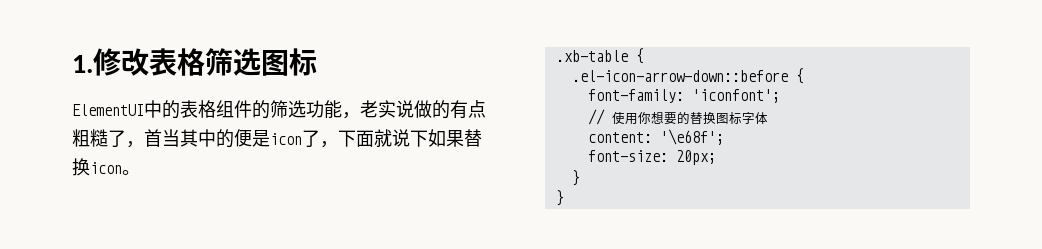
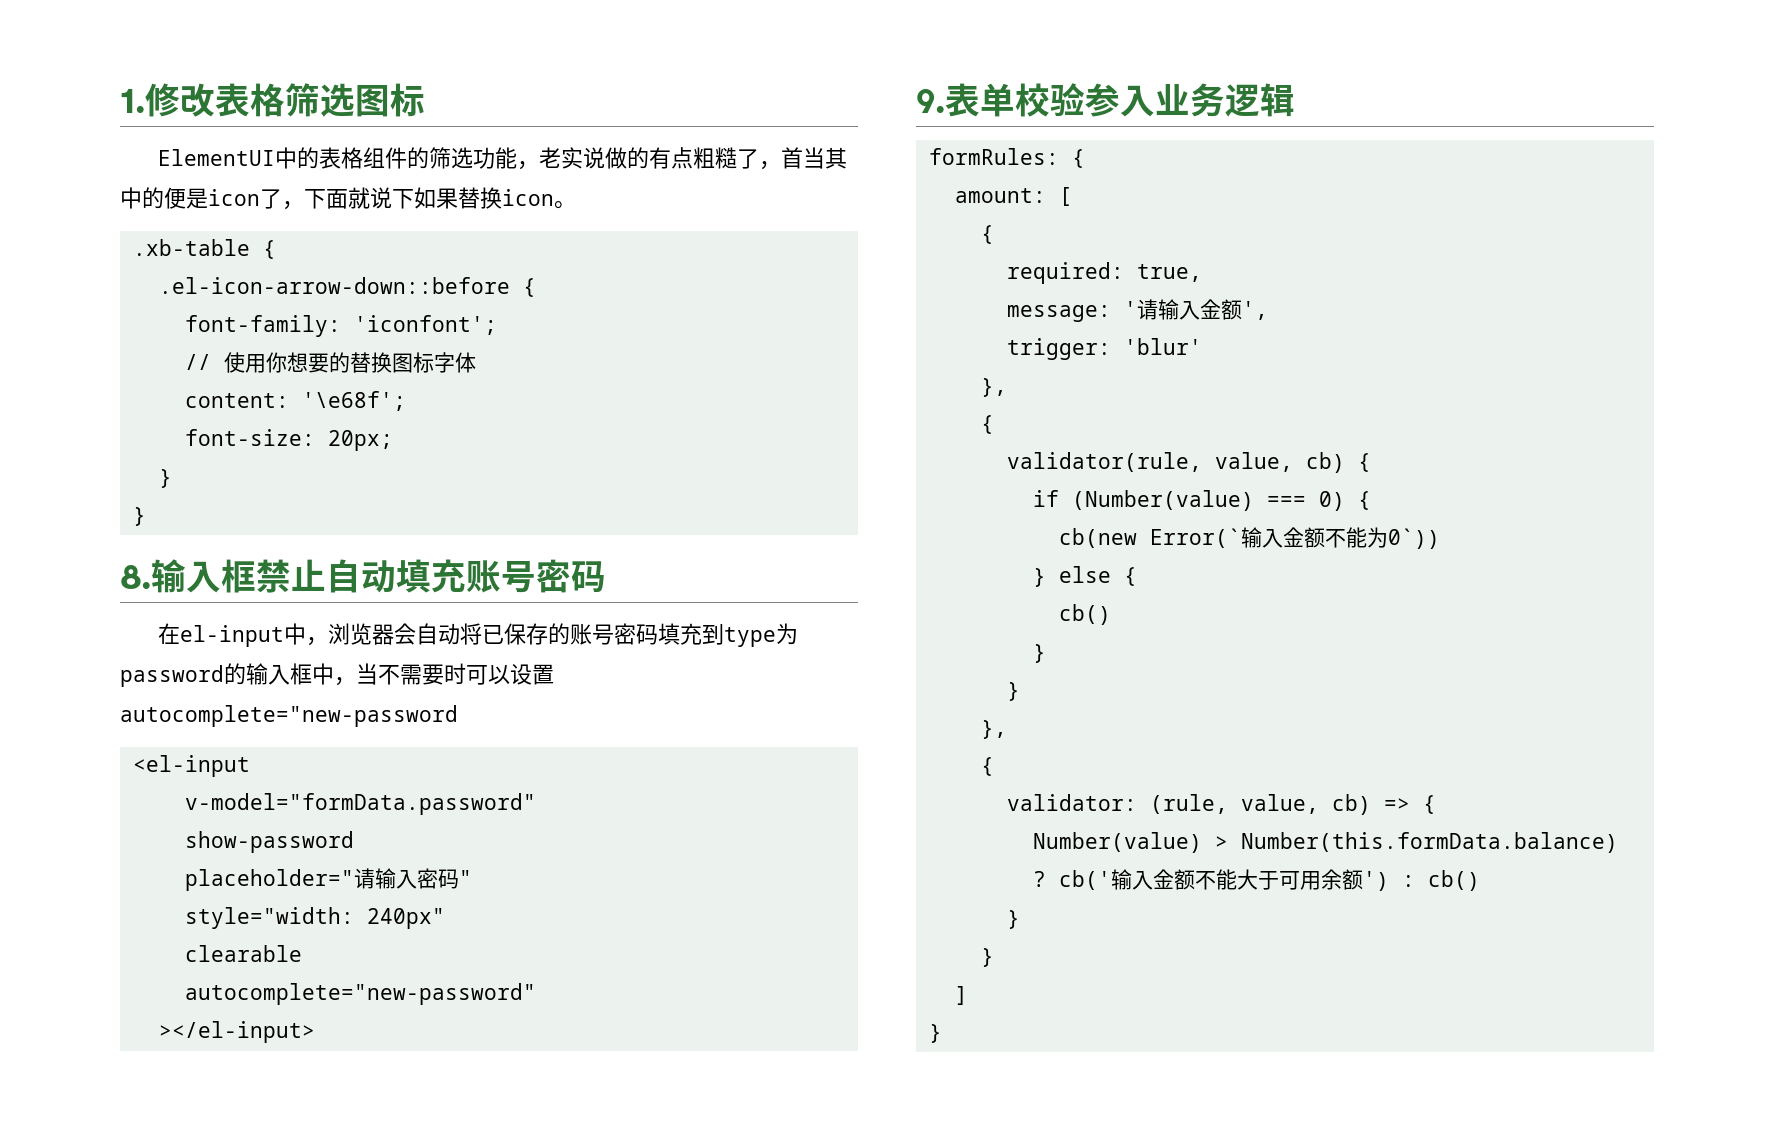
+ 8.输入框禁止自动填充账号密码
+ 在el-input中，浏览器会自动将已保存的账号密码填充到type为password的输入框中，当不需要时可以设置autocomplete="new-password
+ <el-input
+ v-model="formData.password"
+ show-password
+ placeholder="请输入密码"
+ style="width: 240px"
+ clearable
+ autocomplete="new-password"
+ ></el-input>
+ 9.表单校验参入业务逻辑
+ formRules: {
+ amount: [
+ {
+ required: true,
+ message: '请输入金额',
+ trigger: 'blur'
+ },
+ {
+ validator(rule, value, cb) {
+ if (Number(value) === 0) {
+ cb(new Error(`输入金额不能为0`))
+ } else {
+ cb()
+ }
+ }
+ },
+ {
+ validator: (rule, value, cb) => {
+ Number(value) > Number(this.formData.balance) ? cb('输入金额不能大于可用余额') : cb()
+ }
+ }
+ ]
+ }

